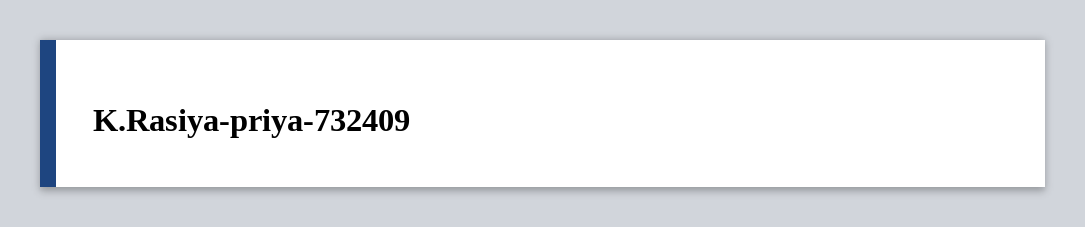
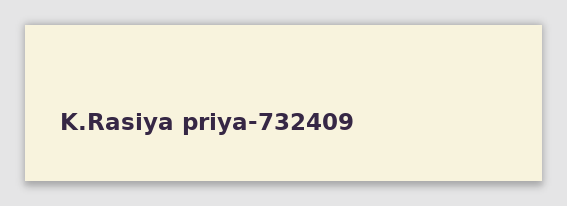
- K.Rasiya-priya-732409
+ K.Rasiya priya-732409

